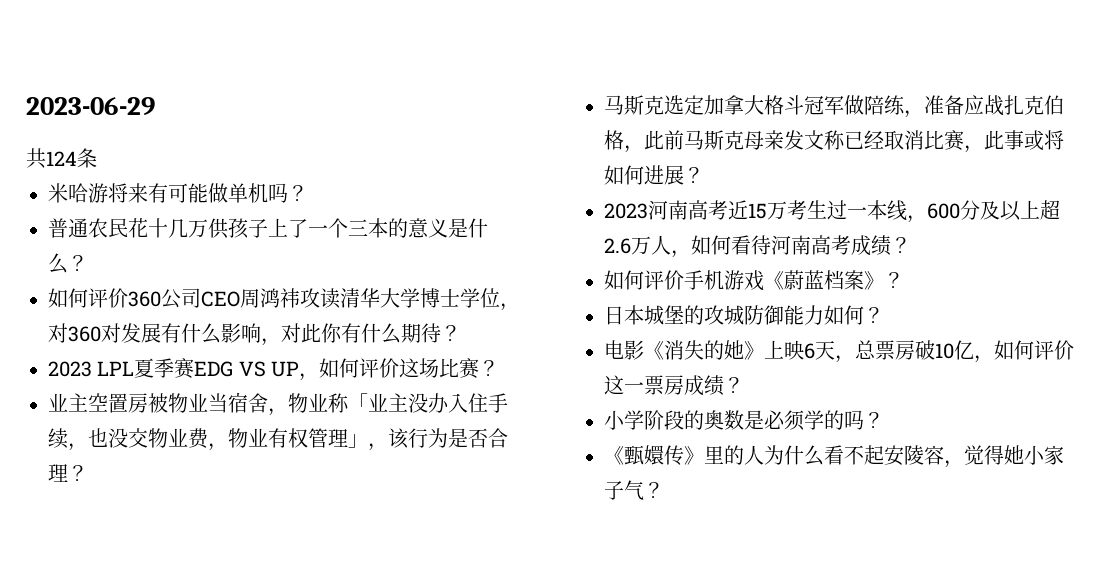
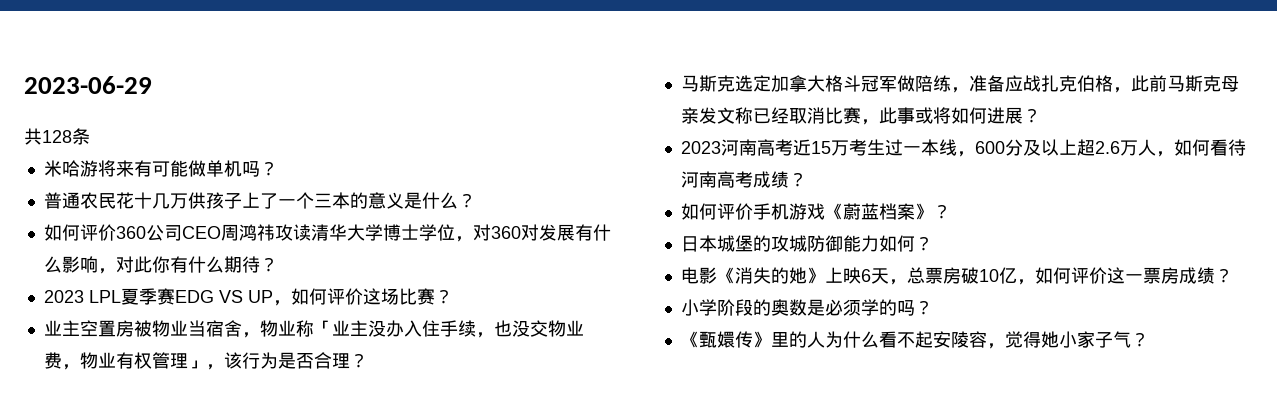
- 共124条
+ 共128条

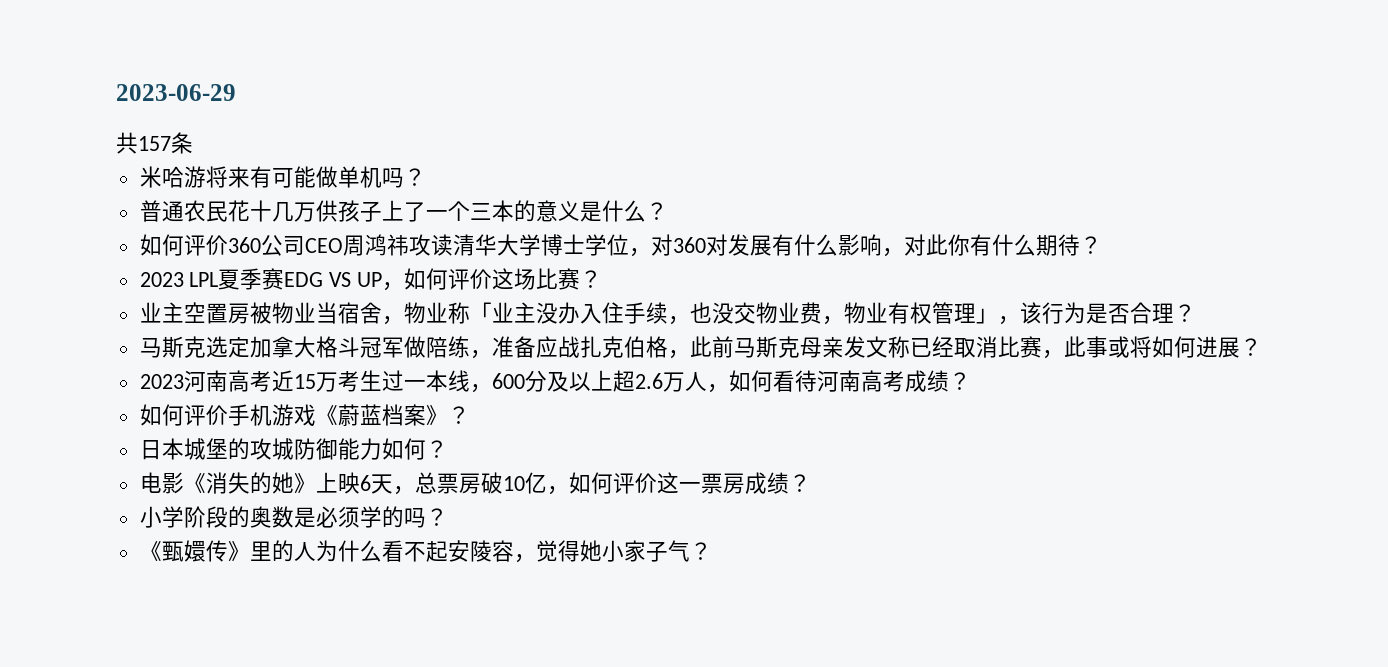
- 共128条
+ 共157条

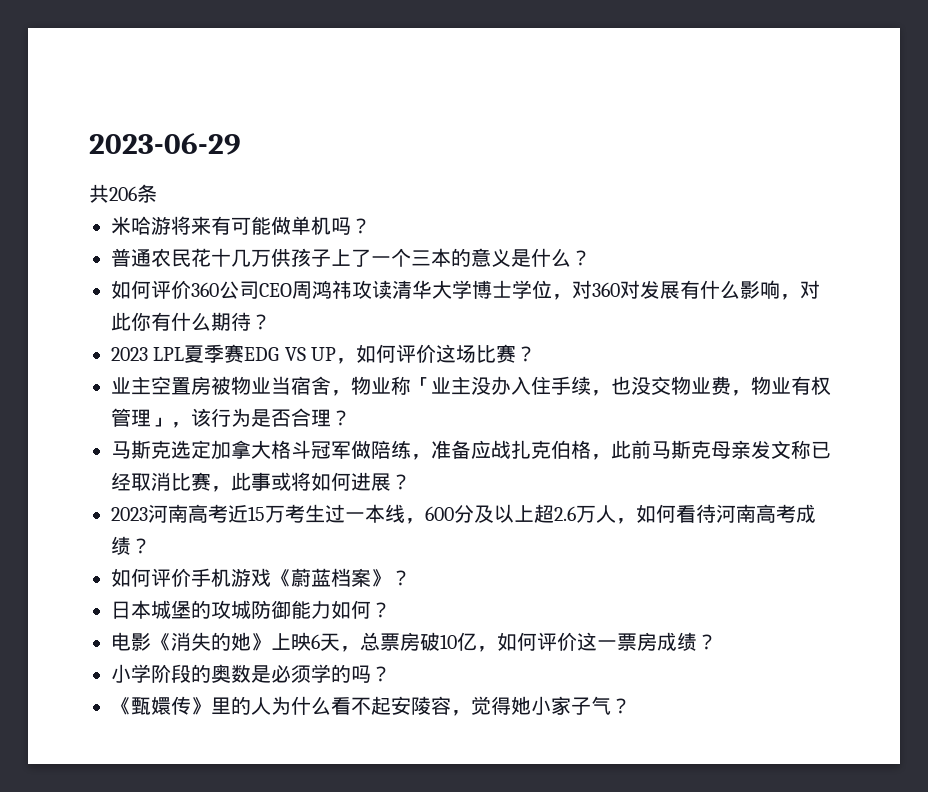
- 共157条
+ 共206条

